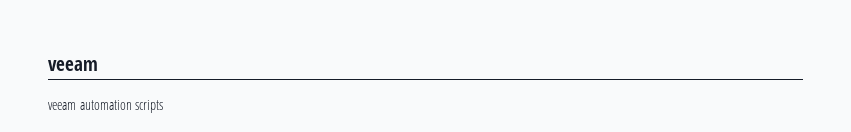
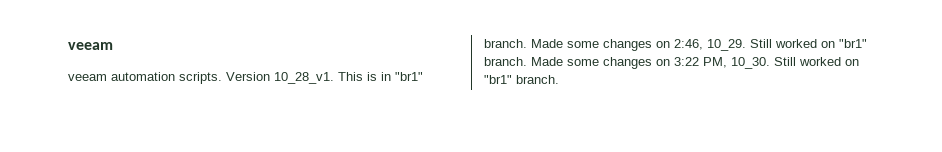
- veeam automation scripts
+ veeam automation scripts. Version 10_28_v1. This is in "br1" branch. Made some changes on 2:46, 10_29. Still worked on "br1" branch. Made some changes on 3:22 PM, 10_30. Still worked on "br1" branch.

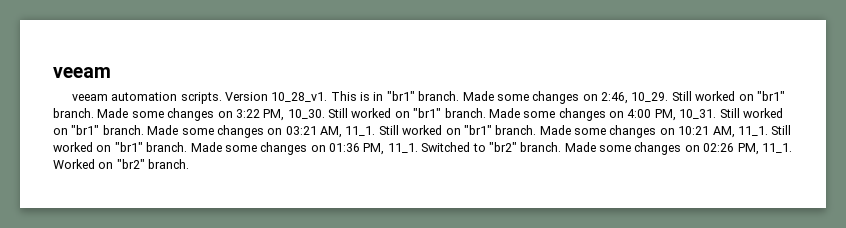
+ Made some changes on 4:00 PM, 10_31. Still worked on "br1" branch. Made some changes on 03:21 AM, 11_1. Still worked on "br1" branch. Made some changes on 10:21 AM, 11_1. Still worked on "br1" branch. Made some changes on 01:36 PM, 11_1. Switched to "br2" branch. Made some changes on 02:26 PM, 11_1. Worked on "br2" branch.

